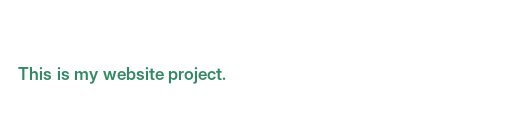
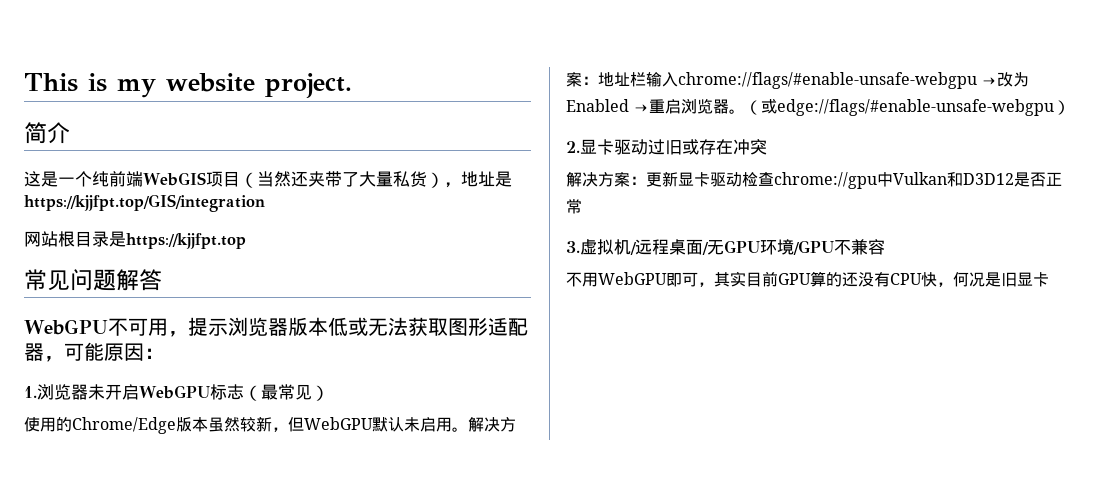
+ 简介
+ 这是一个纯前端WebGIS项目（当然还夹带了大量私货），地址是https://kjjfpt.top/GIS/integration
+ 网站根目录是https://kjjfpt.top
+ 常见问题解答
+ WebGPU不可用，提示浏览器版本低或无法获取图形适配器，可能原因：
+ 1.浏览器未开启WebGPU标志（最常见）
+ 使用的Chrome/Edge版本虽然较新，但WebGPU默认未启用。解决方案：地址栏输入chrome://flags/#enable-unsafe-webgpu →改为Enabled →重启浏览器。（或edge://flags/#enable-unsafe-webgpu）
+ 2.显卡驱动过旧或存在冲突
+ 解决方案：更新显卡驱动检查chrome://gpu中Vulkan和D3D12是否正常
+ 3.虚拟机/远程桌面/无GPU环境/GPU不兼容
+ 不用WebGPU即可，其实目前GPU算的还没有CPU快，何况是旧显卡

